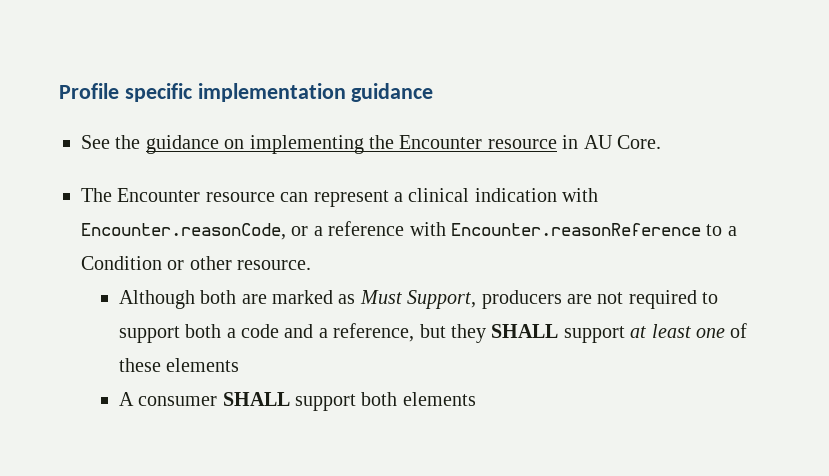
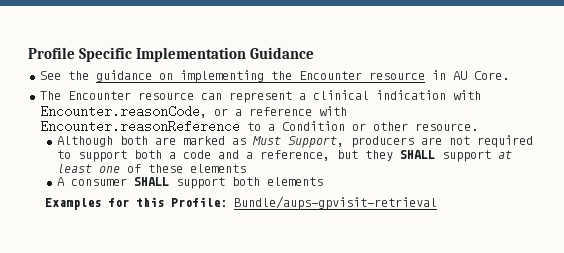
- Profile specific implementation guidance
+ Profile Specific Implementation Guidance
+ Examples for this Profile: Bundle/aups-gpvisit-retrieval

